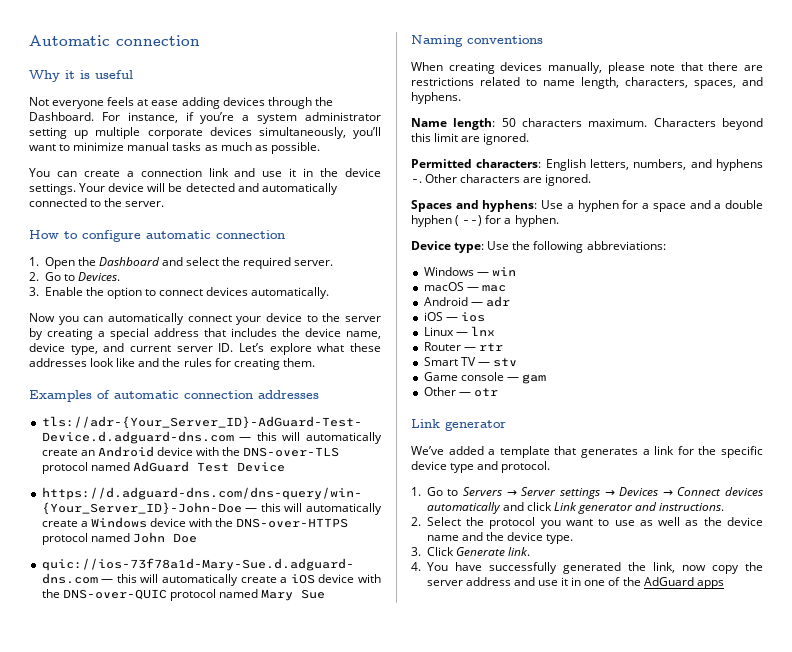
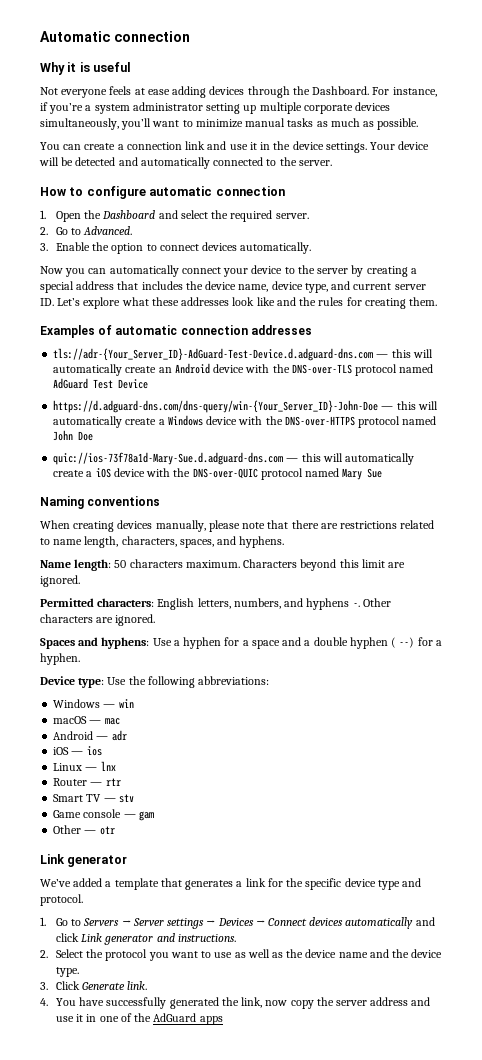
- 2. Go to Devices.
+ 2. Go to Advanced.

